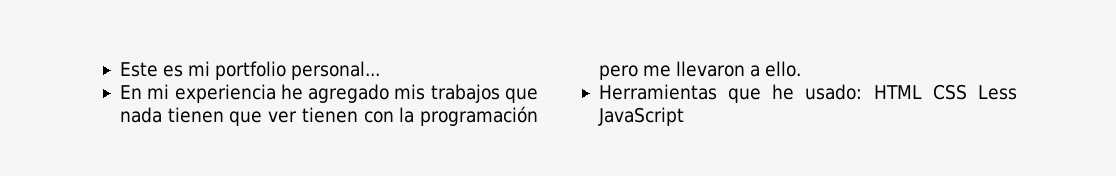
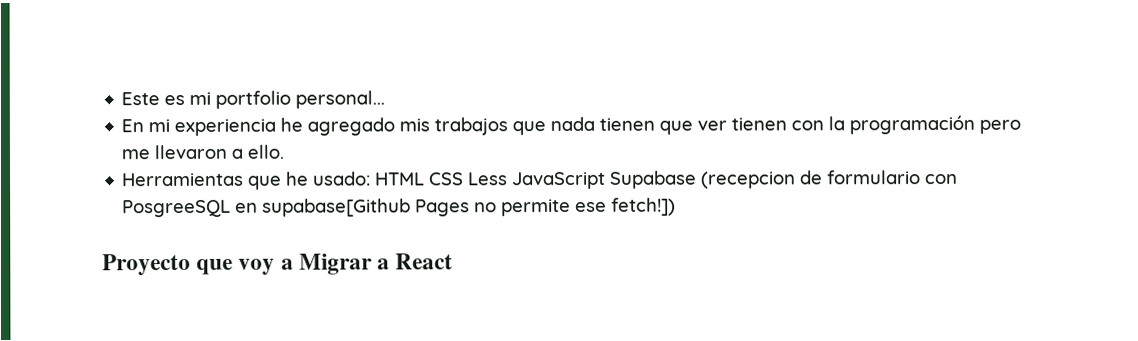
- Herramientas que he usado: HTML CSS Less JavaScript
+ Herramientas que he usado: HTML CSS Less JavaScript Supabase (recepcion de formulario con PosgreeSQL en supabase[Github Pages no permite ese fetch!])
+ Proyecto que voy a Migrar a React

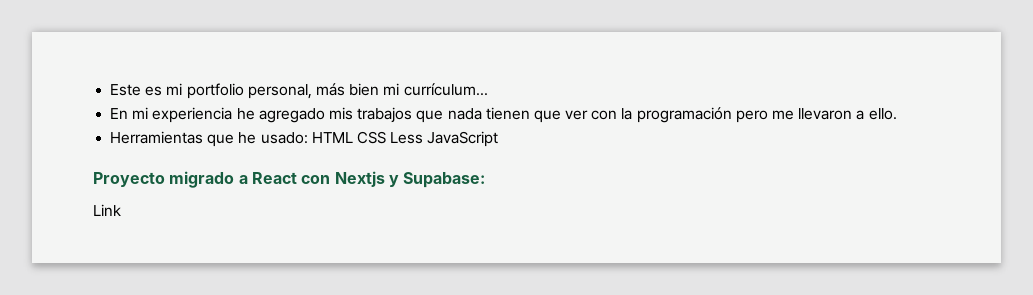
- Este es mi portfolio personal...
+ Este es mi portfolio personal, más bien mi currículum...
- En mi experiencia he agregado mis trabajos que nada tienen que ver tienen con la programación pero me llevaron a ello.
+ En mi experiencia he agregado mis trabajos que nada tienen que ver con la programación pero me llevaron a ello.
- Herramientas que he usado: HTML CSS Less JavaScript Supabase (recepcion de formulario con PosgreeSQL en supabase[Github Pages no permite ese fetch!])
- Proyecto que voy a Migrar a React
+ Herramientas que he usado: HTML CSS Less JavaScript
+ Proyecto migrado a React con Nextjs y Supabase:
+ Link

